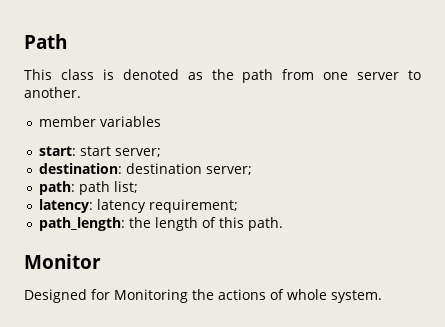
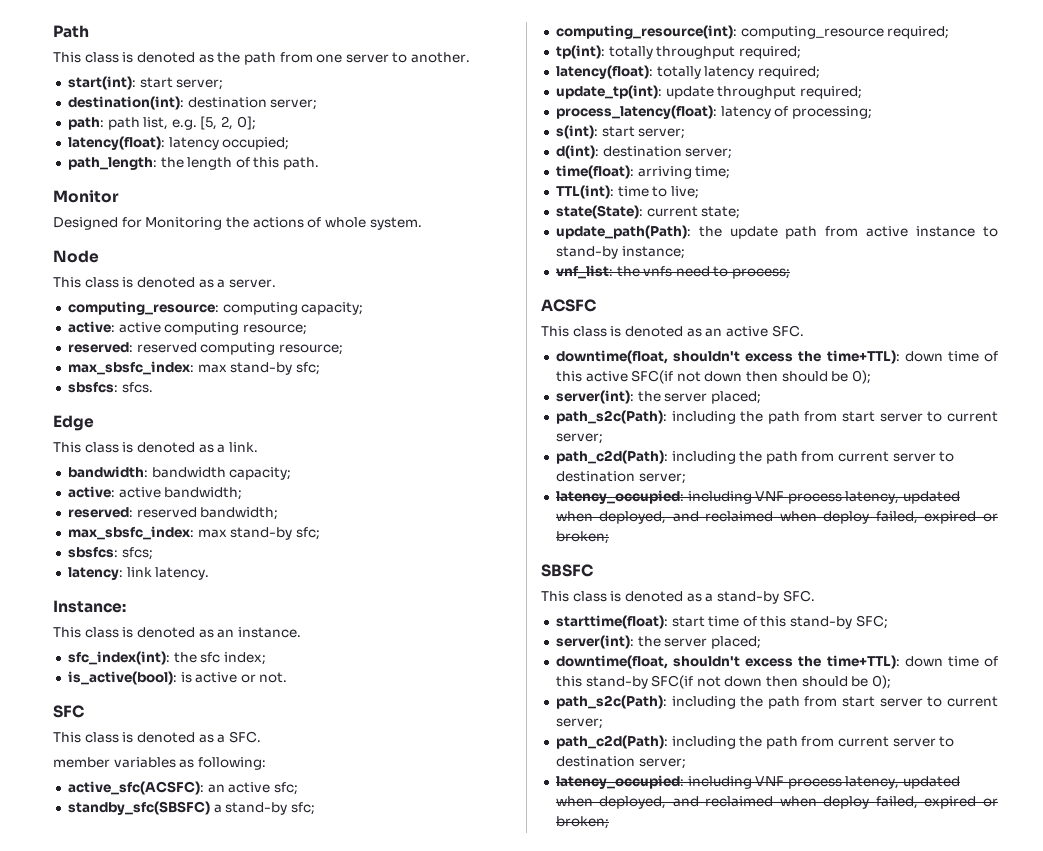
- member variables
- start: start server;
- destination: destination server;
+ start(int): start server;
+ destination(int): destination server;
- path: path list;
- latency: latency requirement;
+ path: path list, e.g. [5, 2, 0];
+ latency(float): latency occupied;
+ Node
+ This class is denoted as a server.
+ computing_resource: computing capacity;
+ active: active computing resource;
+ reserved: reserved computing resource;
+ max_sbsfc_index: max stand-by sfc;
+ sbsfcs: sfcs.
+ Edge
+ This class is denoted as a link.
+ bandwidth: bandwidth capacity;
+ active: active bandwidth;
+ reserved: reserved bandwidth;
+ max_sbsfc_index: max stand-by sfc;
+ sbsfcs: sfcs;
+ latency: link latency.
+ Instance:
+ This class is denoted as an instance.
+ sfc_index(int): the sfc index;
+ is_active(bool): is active or not.
+ SFC
+ This class is denoted as a SFC.
+ member variables as following:
+ active_sfc(ACSFC): an active sfc;
+ standby_sfc(SBSFC) a stand-by sfc;
+ computing_resource(int): computing_resource required;
+ tp(int): totally throughput required;
+ latency(float): totally latency required;
+ update_tp(int): update throughput required;
+ process_latency(float): latency of processing;
+ s(int): start server;
+ d(int): destination server;
+ time(float): arriving time;
+ TTL(int): time to live;
+ state(State): current state;
+ update_path(Path): the update path from active instance to stand-by instance;
+ vnf_list: the vnfs need to process;
+ ACSFC
+ This class is denoted as an active SFC.
+ downtime(float, shouldn't excess the time+TTL): down time of this active SFC(if not down then should be 0);
+ server(int): the server placed;
+ path_s2c(Path): including the path from start server to current server;
+ path_c2d(Path): including the path from current server to destination server;
+ latency_occupied: including VNF process latency, updated when deployed, and reclaimed when deploy failed, expired or broken;
+ SBSFC
+ This class is denoted as a stand-by SFC.
+ starttime(float): start time of this stand-by SFC;
+ server(int): the server placed;
+ downtime(float, shouldn't excess the time+TTL): down time of this stand-by SFC(if not down then should be 0);
+ path_s2c(Path): including the path from start server to current server;
+ path_c2d(Path): including the path from current server to destination server;
+ latency_occupied: including VNF process latency, updated when deployed, and reclaimed when deploy failed, expired or broken;

